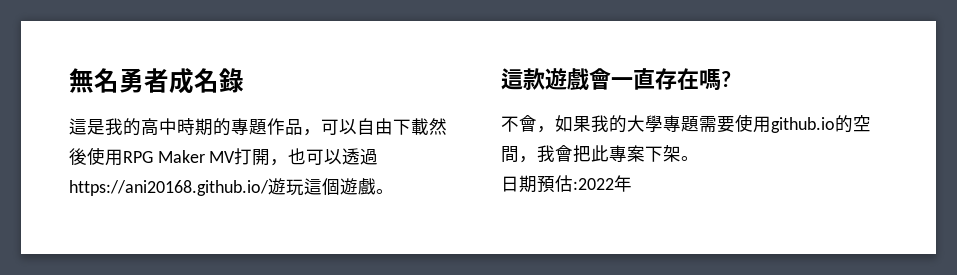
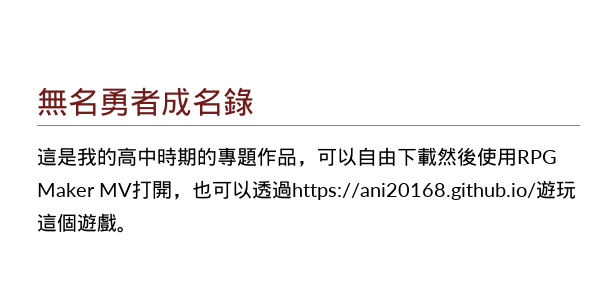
- 這款遊戲會一直存在嗎?
- 不會，如果我的大學專題需要使用github.io的空間，我會把此專案下架。
- 日期預估:2022年

